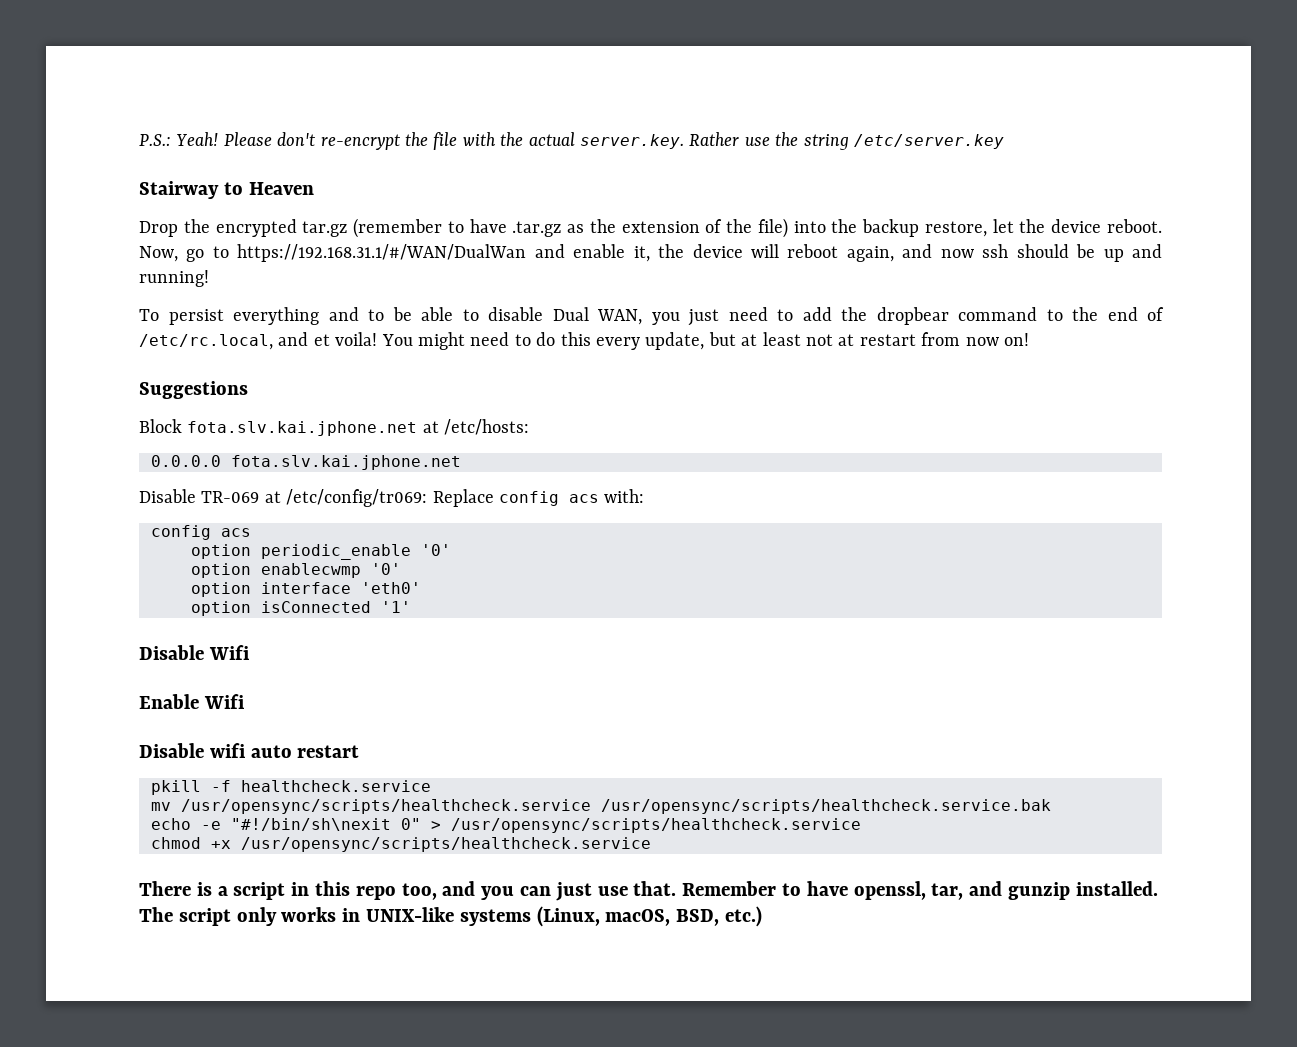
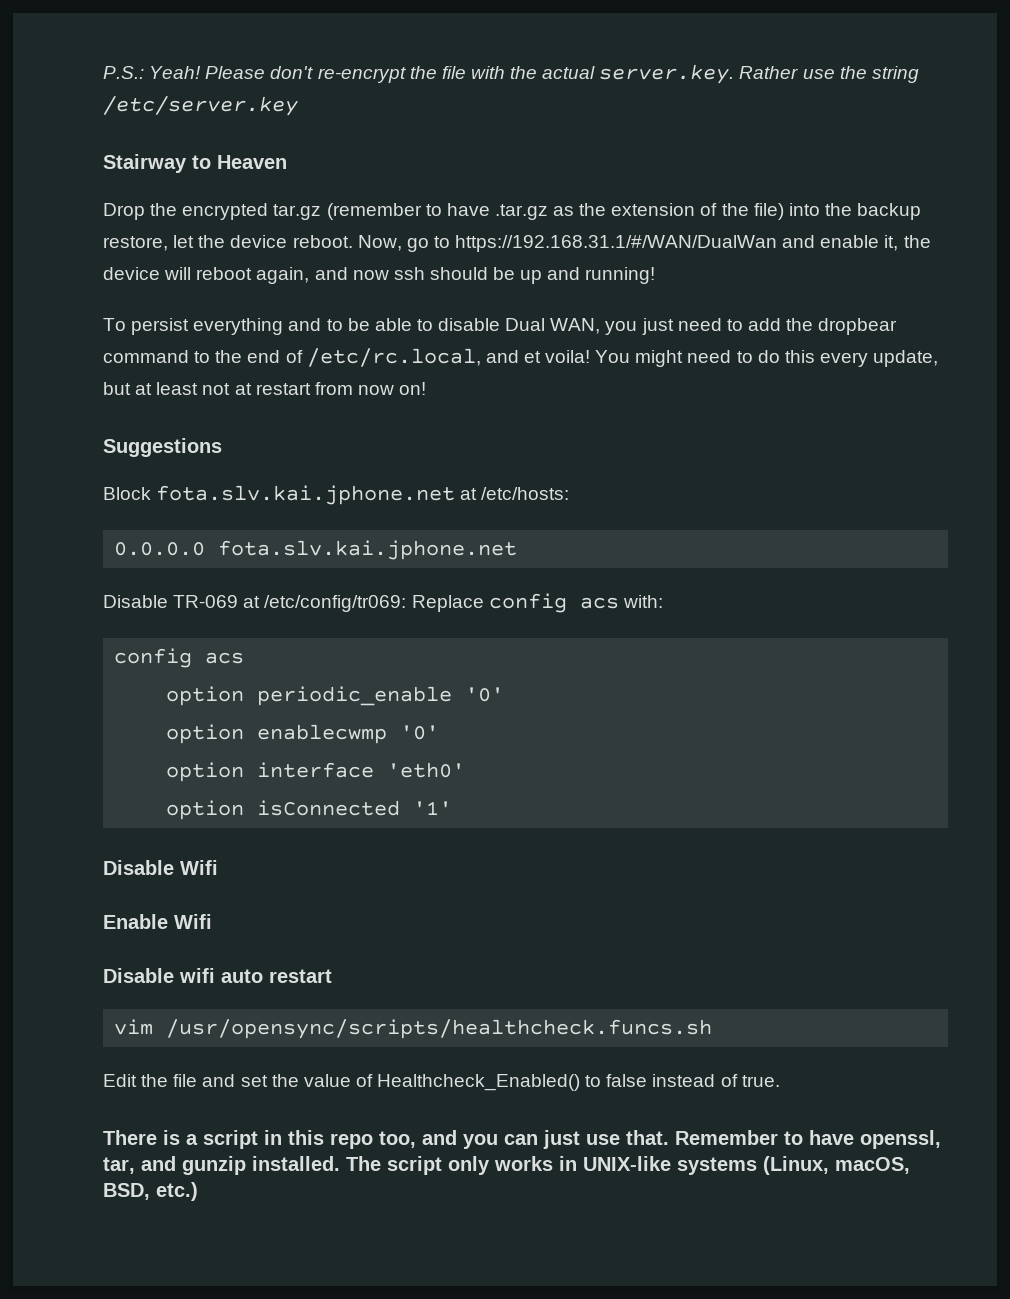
- pkill -f healthcheck.service
- mv /usr/opensync/scripts/healthcheck.service /usr/opensync/scripts/healthcheck.service.bak
- echo -e "#!/bin/sh\nexit 0" > /usr/opensync/scripts/healthcheck.service
- chmod +x /usr/opensync/scripts/healthcheck.service
+ vim /usr/opensync/scripts/healthcheck.funcs.sh
+ Edit the file and set the value of Healthcheck_Enabled() to false instead of true.

